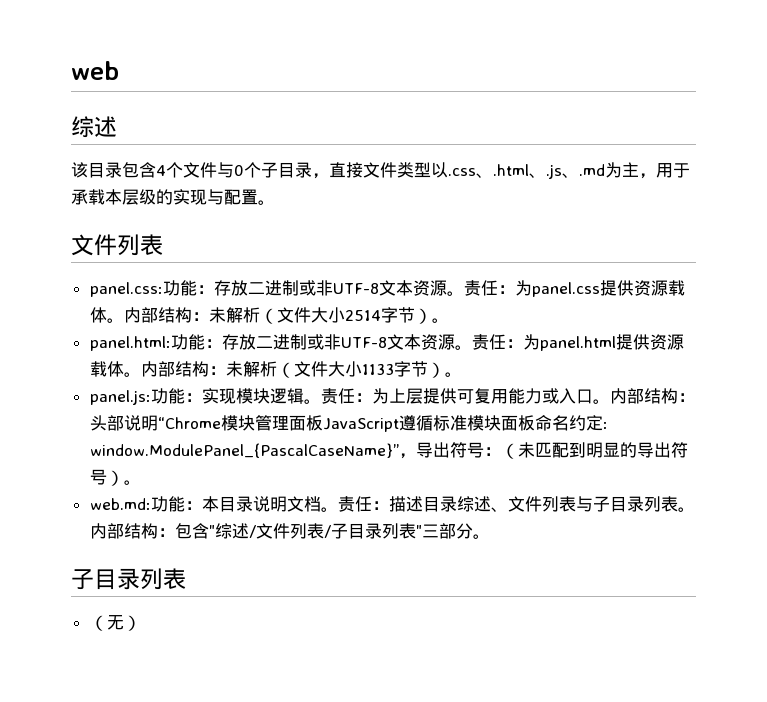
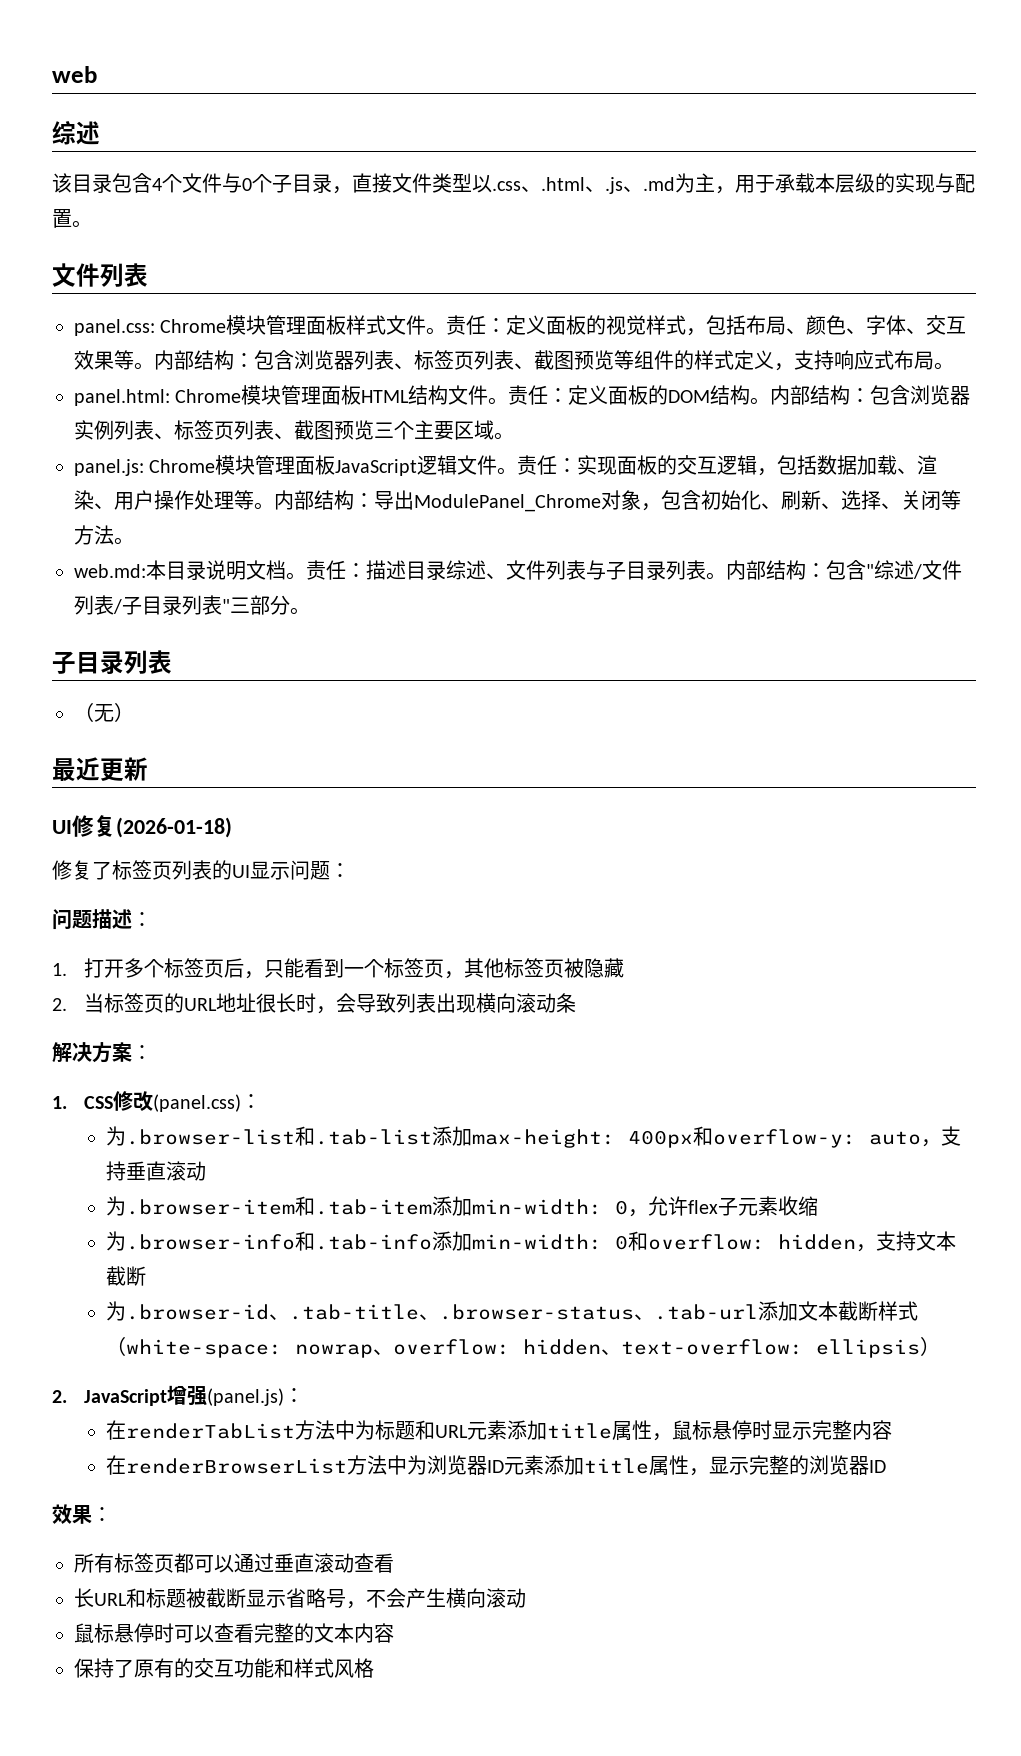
- panel.css:功能：存放二进制或非UTF-8文本资源。责任：为panel.css提供资源载体。内部结构：未解析（文件大小2514字节）。
- panel.html:功能：存放二进制或非UTF-8文本资源。责任：为panel.html提供资源载体。内部结构：未解析（文件大小1133字节）。
- panel.js:功能：实现模块逻辑。责任：为上层提供可复用能力或入口。内部结构：头部说明“Chrome模块管理面板JavaScript遵循标准模块面板命名约定: window.ModulePanel_{PascalCaseName}”，导出符号：（未匹配到明显的导出符号）。
+ panel.css: Chrome模块管理面板样式文件。责任：定义面板的视觉样式，包括布局、颜色、字体、交互效果等。内部结构：包含浏览器列表、标签页列表、截图预览等组件的样式定义，支持响应式布局。
+ panel.html: Chrome模块管理面板HTML结构文件。责任：定义面板的DOM结构。内部结构：包含浏览器实例列表、标签页列表、截图预览三个主要区域。
+ panel.js: Chrome模块管理面板JavaScript逻辑文件。责任：实现面板的交互逻辑，包括数据加载、渲染、用户操作处理等。内部结构：导出ModulePanel_Chrome对象，包含初始化、刷新、选择、关闭等方法。
- web.md:功能：本目录说明文档。
+ web.md:本目录说明文档。
+ 最近更新
+ UI修复(2026-01-18)
+ 修复了标签页列表的UI显示问题：
+ 问题描述：
+ 1.打开多个标签页后，只能看到一个标签页，其他标签页被隐藏
+ 2.当标签页的URL地址很长时，会导致列表出现横向滚动条
+ 解决方案：
+ 1. CSS修改(panel.css)：
+ 为.browser-list和.tab-list添加max-height: 400px和overflow-y: auto，支持垂直滚动
+ 为.browser-item和.tab-item添加min-width: 0，允许flex子元素收缩
+ 为.browser-info和.tab-info添加min-width: 0和overflow: hidden，支持文本截断
+ 为.browser-id、.tab-title、.browser-status、.tab-url添加文本截断样式（white-space: nowrap、overflow: hidden、text-overflow: ellipsis）
+ 2. JavaScript增强(panel.js)：
+ 在renderTabList方法中为标题和URL元素添加title属性，鼠标悬停时显示完整内容
+ 在renderBrowserList方法中为浏览器ID元素添加title属性，显示完整的浏览器ID
+ 效果：
+ 所有标签页都可以通过垂直滚动查看
+ 长URL和标题被截断显示省略号，不会产生横向滚动
+ 鼠标悬停时可以查看完整的文本内容
+ 保持了原有的交互功能和样式风格

